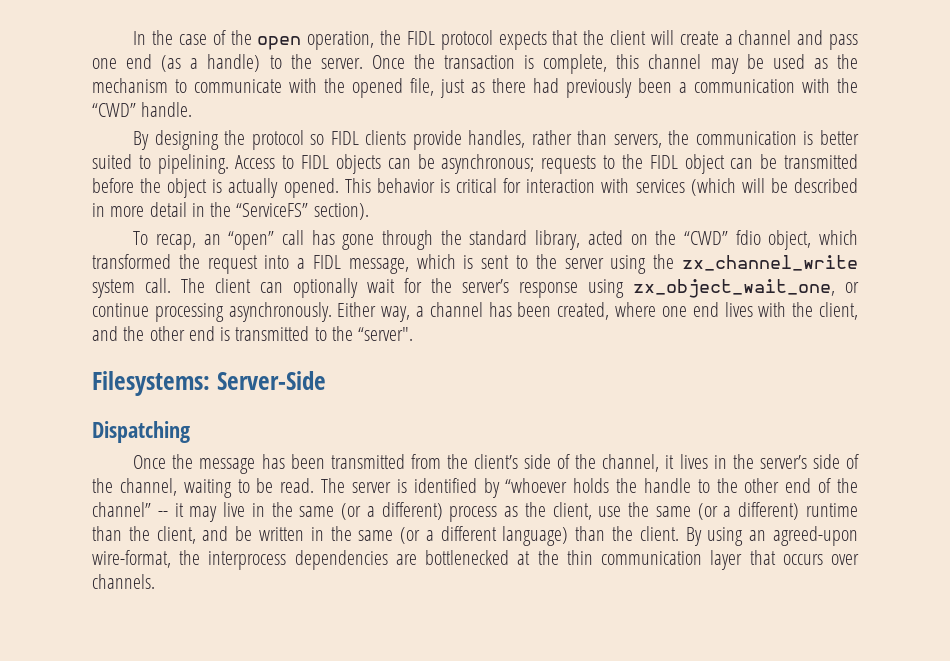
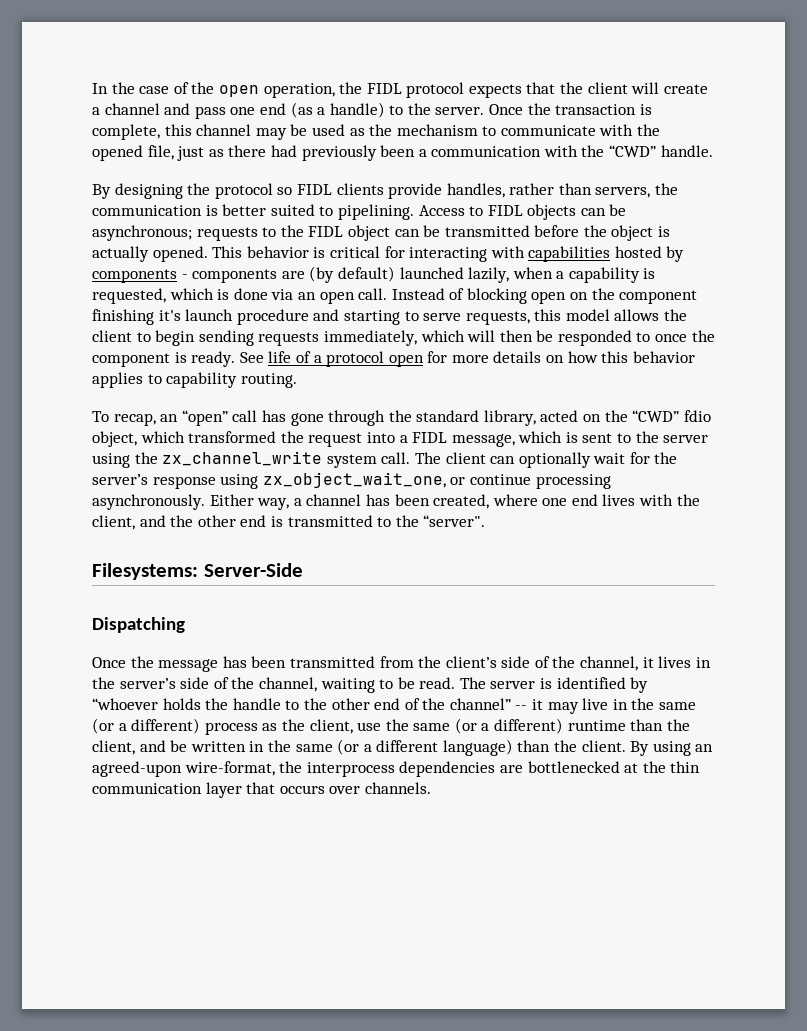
- This behavior is critical for interaction with services (which will be described in more detail in the “ServiceFS” section).
+ This behavior is critical for interacting with capabilities hosted by components - components are (by default) launched lazily, when a capability is requested, which is done via an open call. Instead of blocking open on the component finishing it's launch procedure and starting to serve requests, this model allows the client to begin sending requests immediately, which will then be responded to once the component is ready. See life of a protocol open for more details on how this behavior applies to capability routing.

